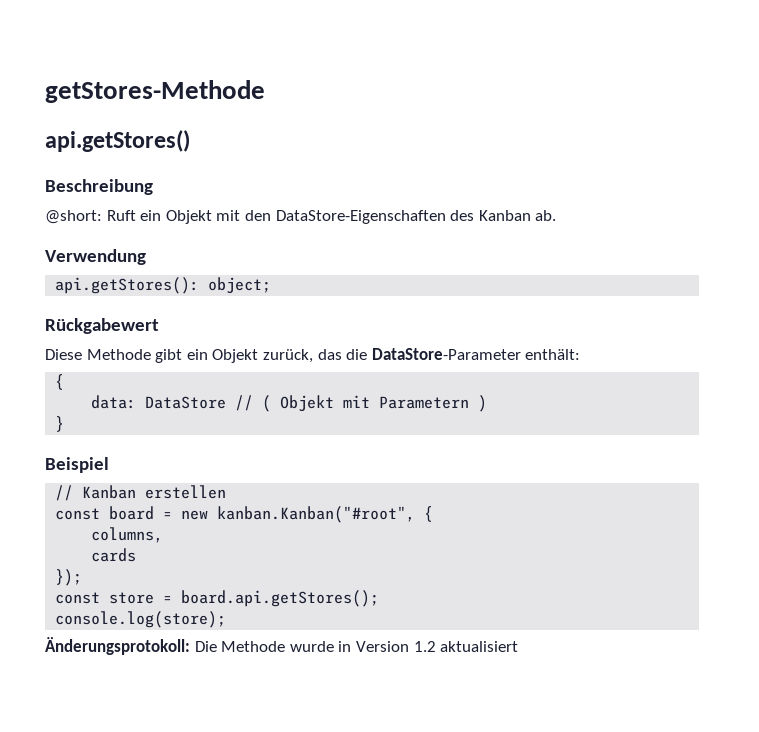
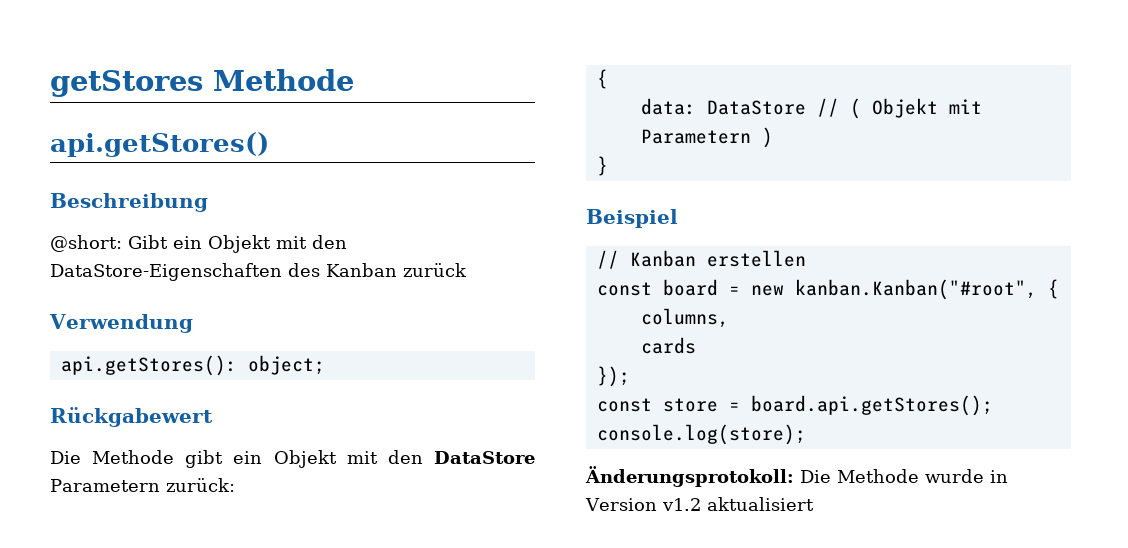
- getStores-Methode
+ getStores Methode
- @short: Ruft ein Objekt mit den DataStore-Eigenschaften des Kanban ab.
+ @short: Gibt ein Objekt mit den DataStore-Eigenschaften des Kanban zurück
- Diese Methode gibt ein Objekt zurück, das die DataStore-Parameter enthält:
+ Die Methode gibt ein Objekt mit den DataStore Parametern zurück:
- Änderungsprotokoll: Die Methode wurde in Version 1.2 aktualisiert
+ Änderungsprotokoll: Die Methode wurde in Version v1.2 aktualisiert

